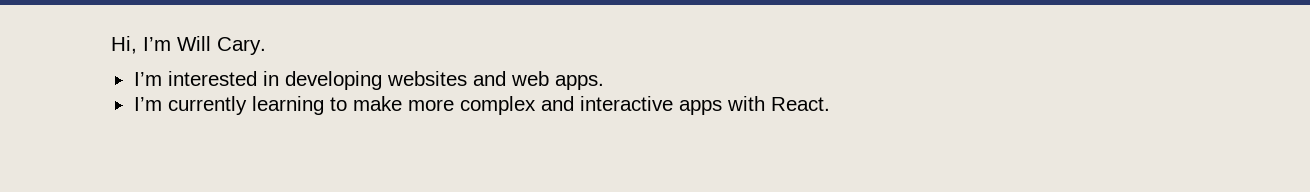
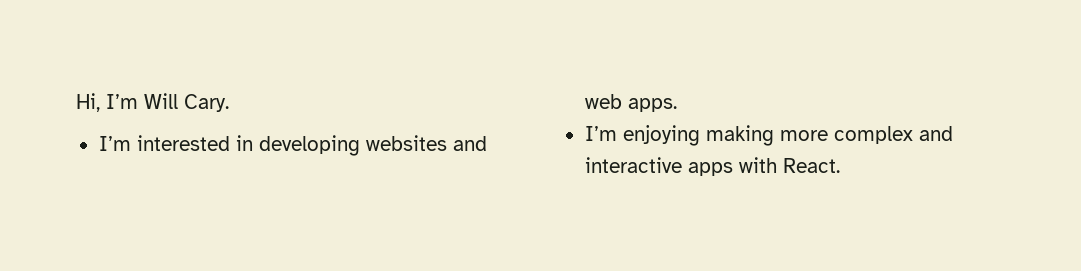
- I’m currently learning to make more complex and interactive apps with React.
+ I’m enjoying making more complex and interactive apps with React.

